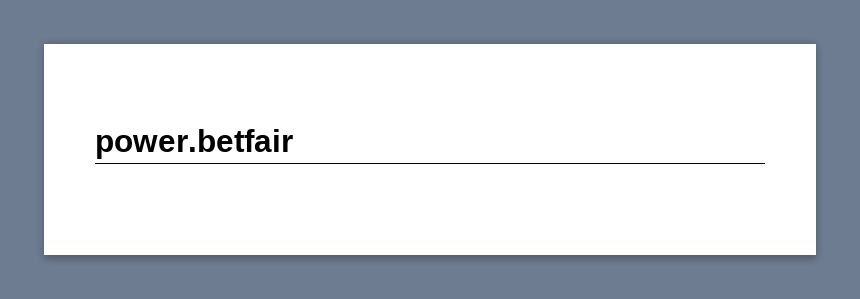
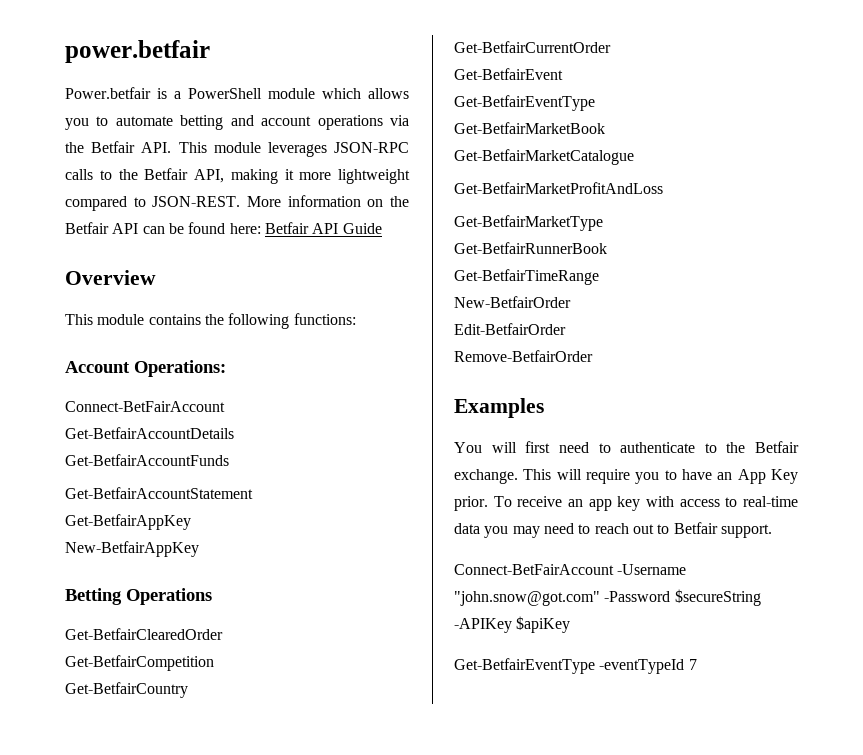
+ Power.betfair is a PowerShell module which allows you to automate betting and account operations via the Betfair API. This module leverages JSON-RPC calls to the Betfair API, making it more lightweight compared to JSON-REST. More information on the Betfair API can be found here: Betfair API Guide
+ Overview
+ This module contains the following functions:
+ Account Operations:
+ Connect-BetFairAccount
+ Get-BetfairAccountDetails
+ Get-BetfairAccountFunds
+ Get-BetfairAccountStatement
+ Get-BetfairAppKey
+ New-BetfairAppKey
+ Betting Operations
+ Get-BetfairClearedOrder
+ Get-BetfairCompetition
+ Get-BetfairCountry
+ Get-BetfairCurrentOrder
+ Get-BetfairEvent
+ Get-BetfairEventType
+ Get-BetfairMarketBook
+ Get-BetfairMarketCatalogue
+ Get-BetfairMarketProfitAndLoss
+ Get-BetfairMarketType
+ Get-BetfairRunnerBook
+ Get-BetfairTimeRange
+ New-BetfairOrder
+ Edit-BetfairOrder
+ Remove-BetfairOrder
+ Examples
+ You will first need to authenticate to the Betfair exchange. This will require you to have an App Key prior. To receive an app key with access to real-time data you may need to reach out to Betfair support.
+ Connect-BetFairAccount -Username "john.snow@got.com" -Password $secureString -APIKey $apiKey
+ Get-BetfairEventType -eventTypeId 7

